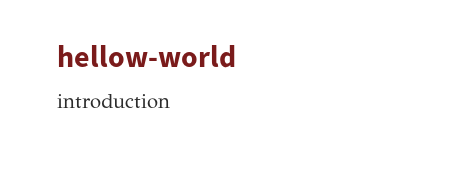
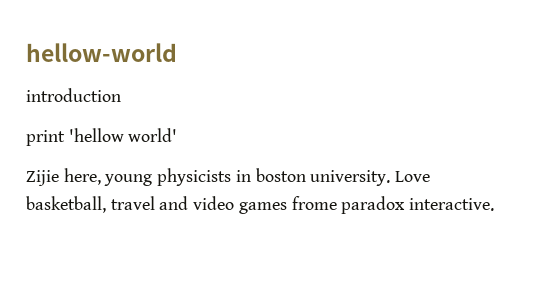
+ print 'hellow world'
+ Zijie here, young physicists in boston university. Love basketball, travel and video games frome paradox interactive.

